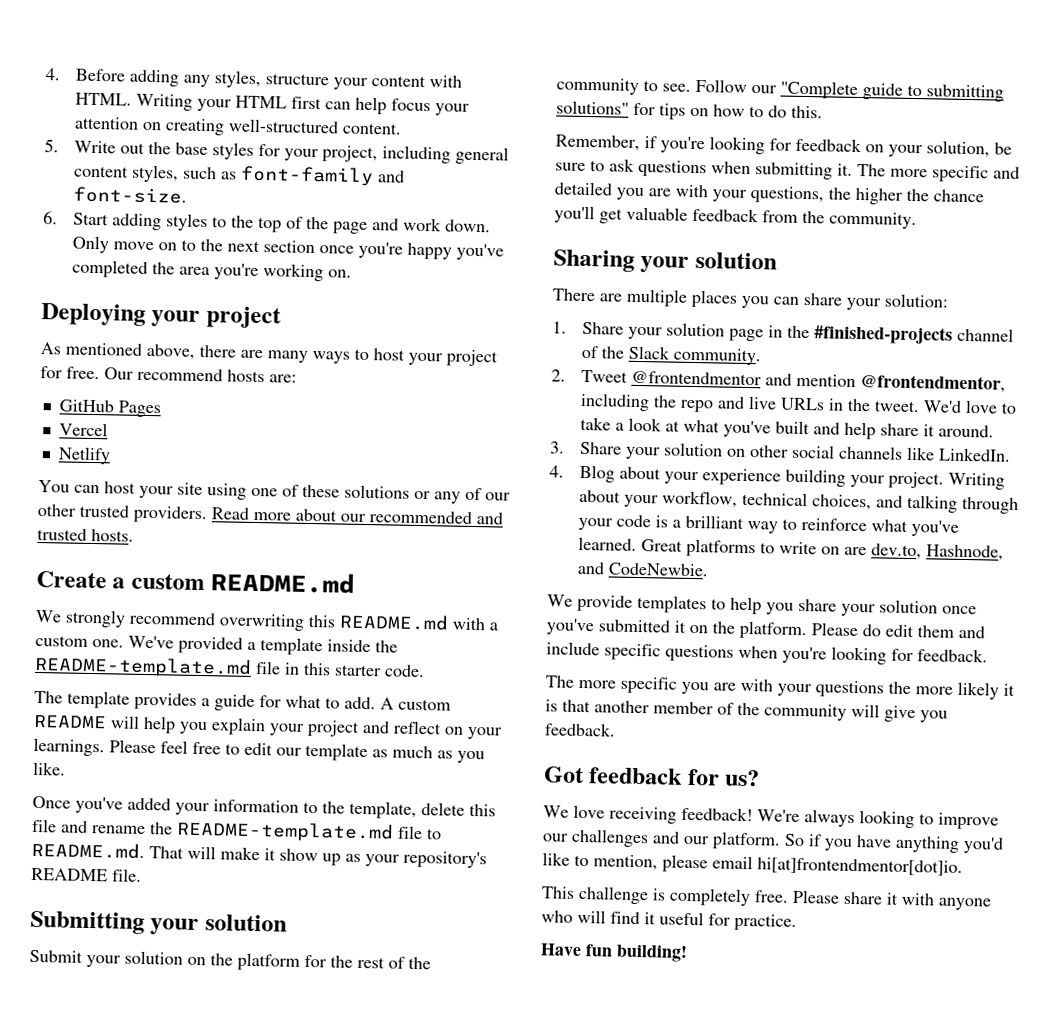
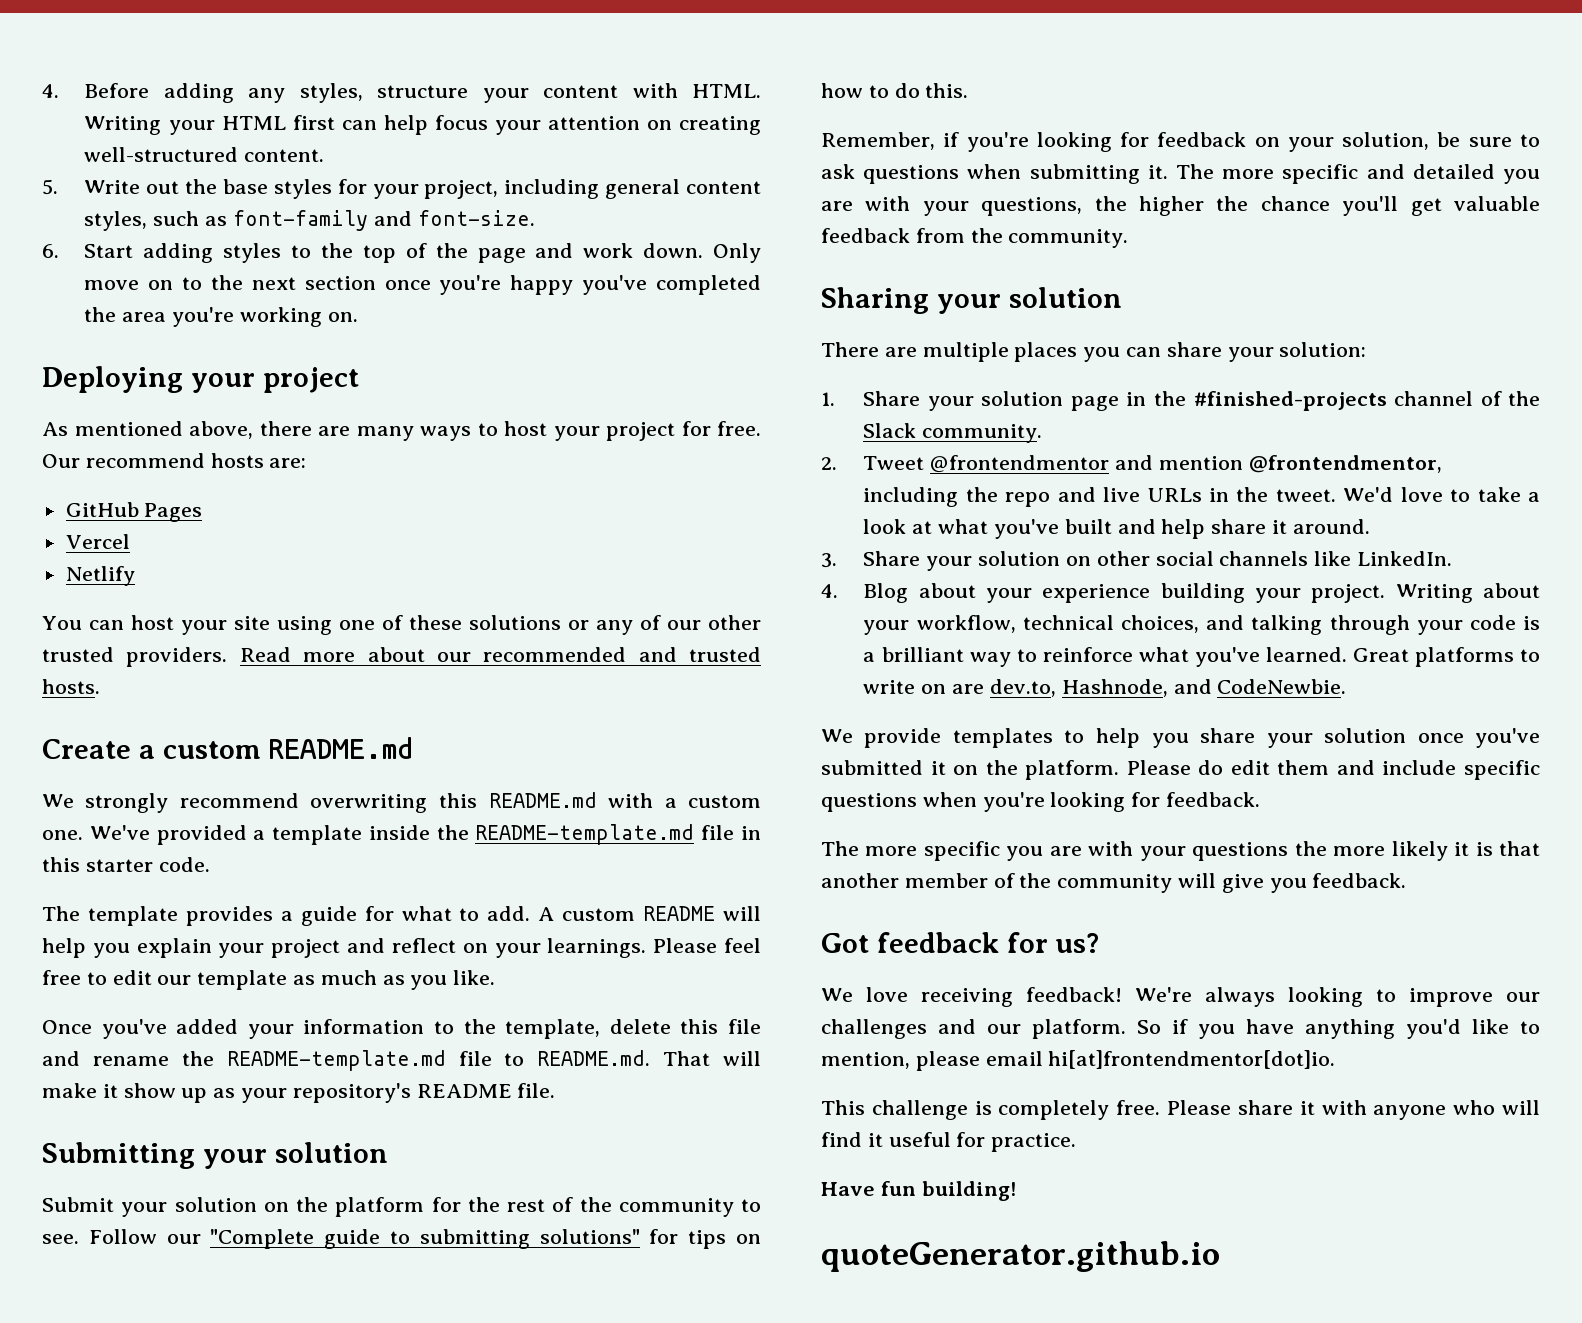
+ quoteGenerator.github.io

